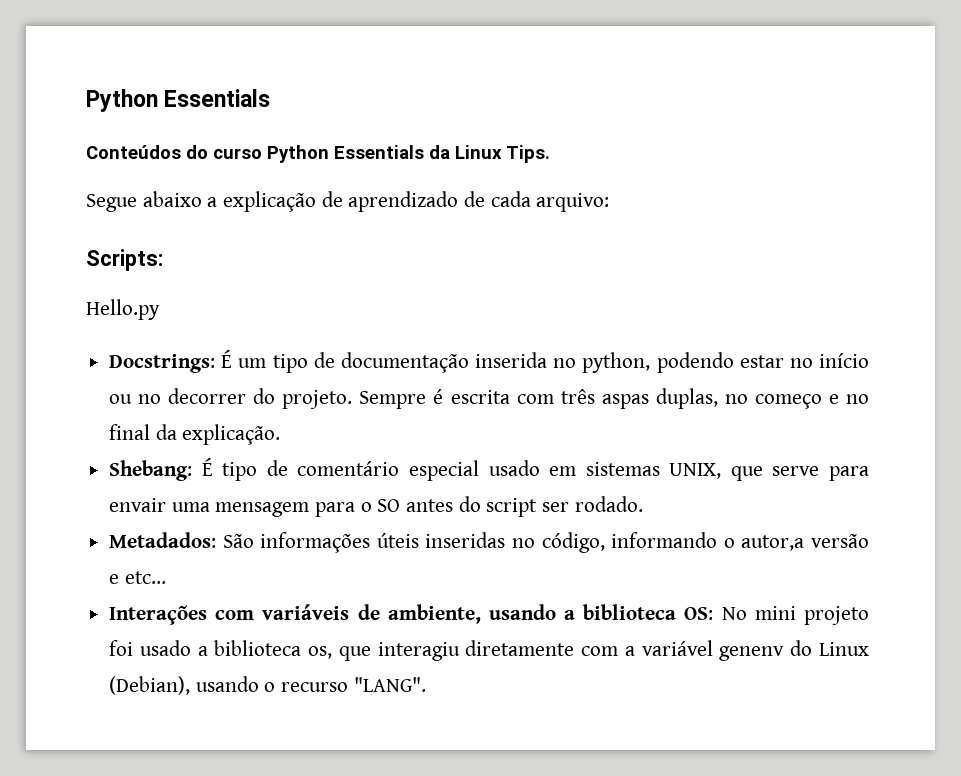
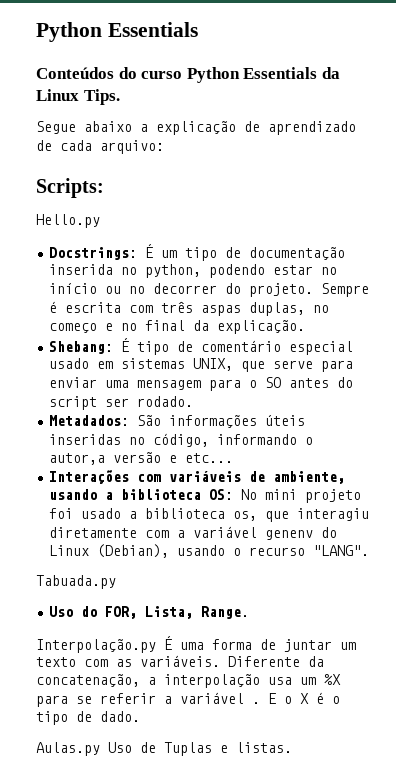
- Shebang: É tipo de comentário especial usado em sistemas UNIX, que serve para envair uma mensagem para o SO antes do script ser rodado.
+ Shebang: É tipo de comentário especial usado em sistemas UNIX, que serve para enviar uma mensagem para o SO antes do script ser rodado.
+ Tabuada.py
+ Uso do FOR, Lista, Range.
+ Interpolação.py É uma forma de juntar um texto com as variáveis. Diferente da concatenação, a interpolação usa um %X para se referir a variável . E o X é o tipo de dado.
+ Aulas.py Uso de Tuplas e listas.

